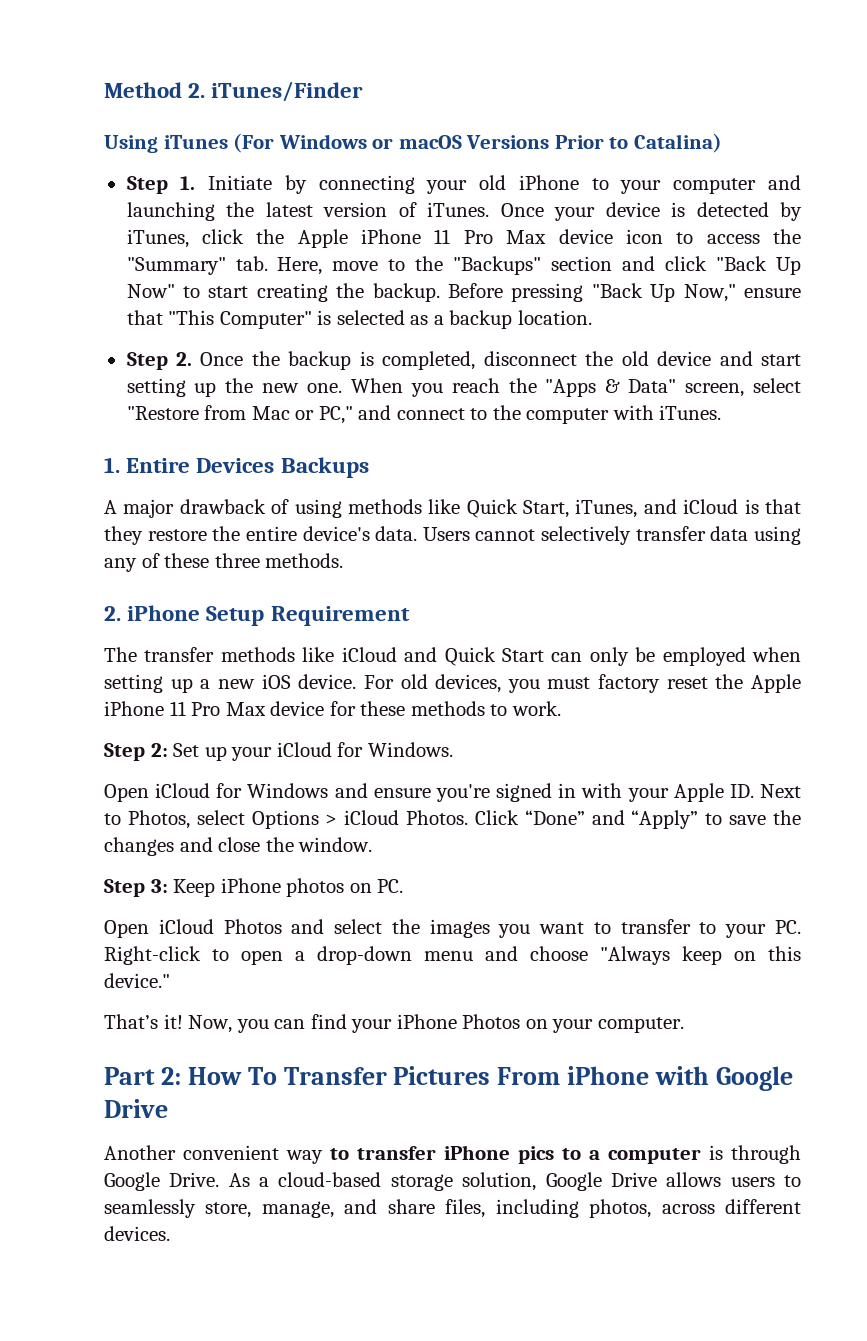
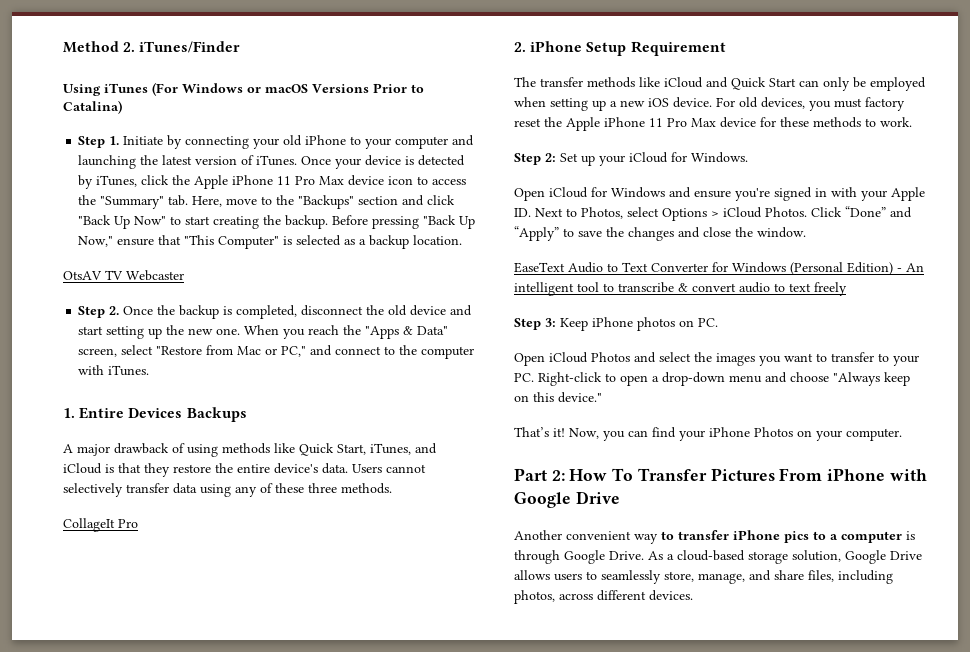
+ OtsAV TV Webcaster
+ CollageIt Pro
+ EaseText Audio to Text Converter for Windows (Personal Edition) - An intelligent tool to transcribe & convert audio to text freely

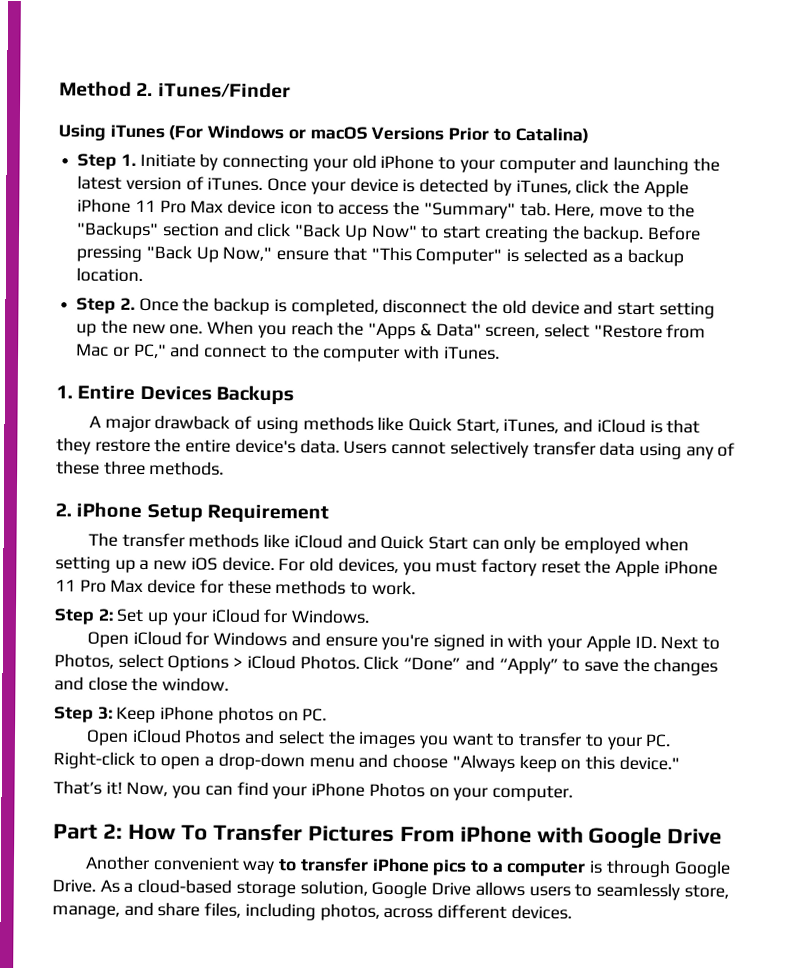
- OtsAV TV Webcaster
- CollageIt Pro
- EaseText Audio to Text Converter for Windows (Personal Edition) - An intelligent tool to transcribe & convert audio to text freely

